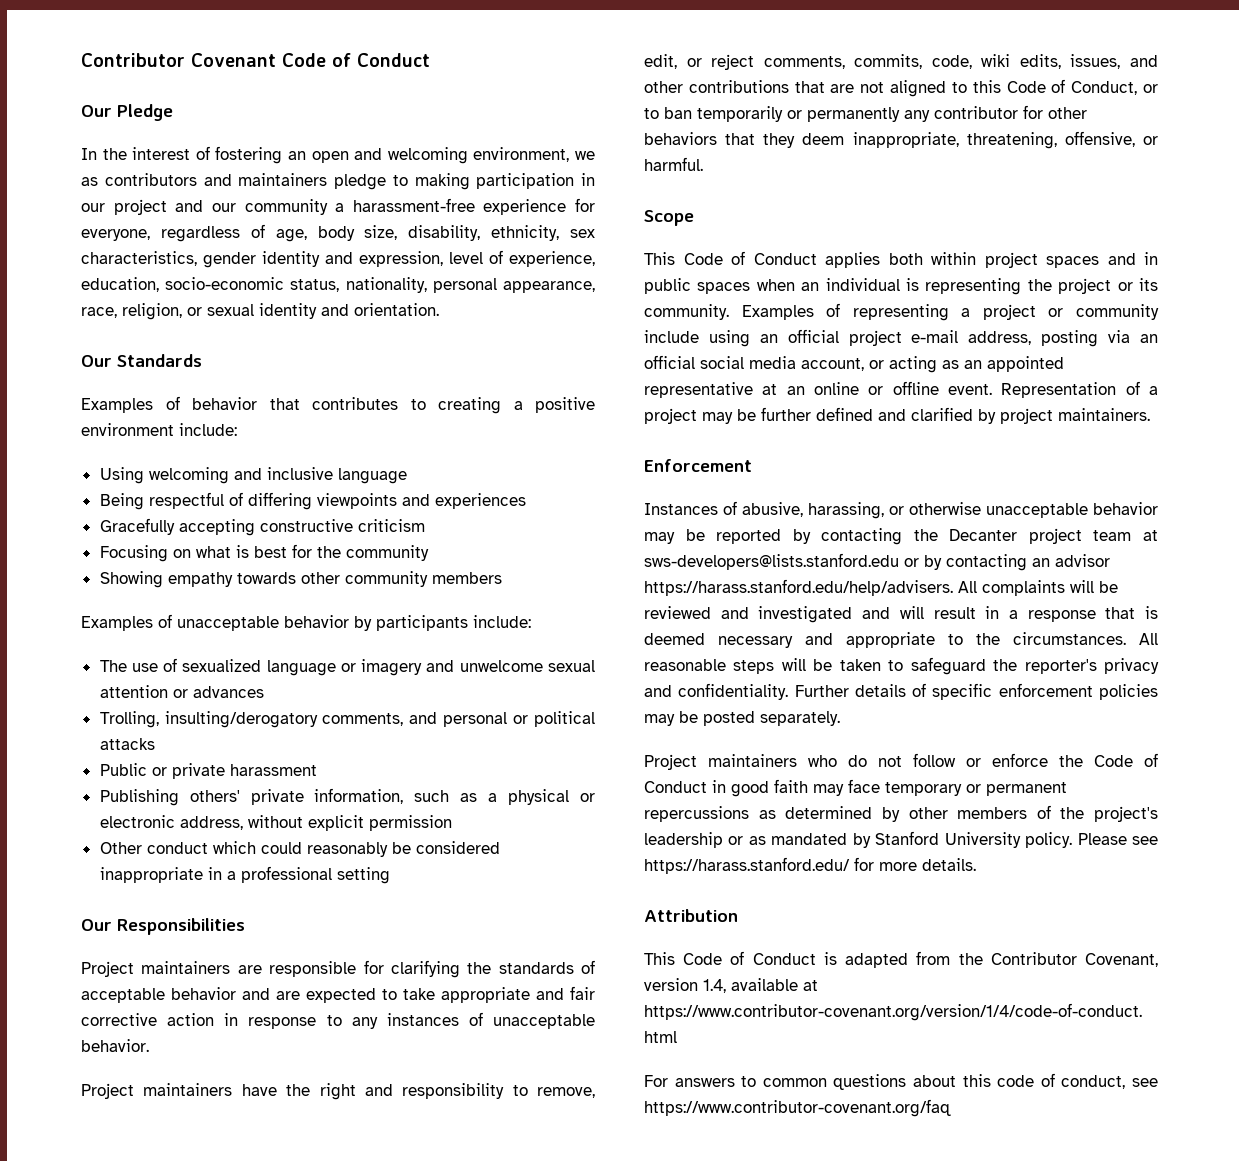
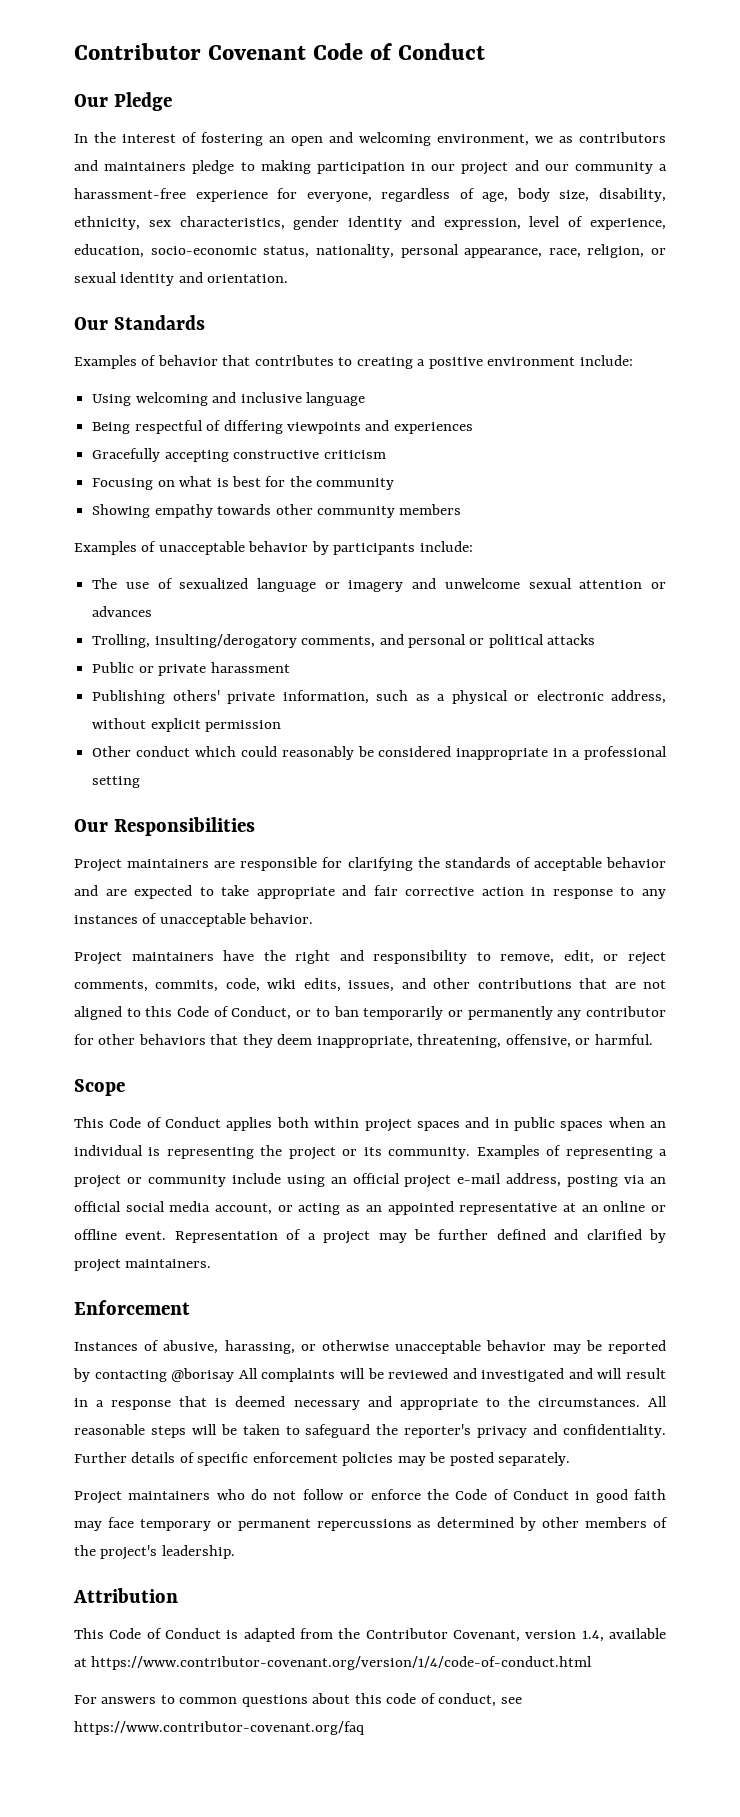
- Instances of abusive, harassing, or otherwise unacceptable behavior may be reported by contacting the Decanter project team at sws-developers@lists.stanford.edu or by contacting an advisor https://harass.stanford.edu/help/advisers. All complaints will be reviewed and investigated and will result in a response that is deemed necessary and appropriate to the circumstances.
+ Instances of abusive, harassing, or otherwise unacceptable behavior may be reported by contacting @borisay All complaints will be reviewed and investigated and will result in a response that is deemed necessary and appropriate to the circumstances.
- Project maintainers who do not follow or enforce the Code of Conduct in good faith may face temporary or permanent repercussions as determined by other members of the project's leadership or as mandated by Stanford University policy. Please see https://harass.stanford.edu/ for more details.
+ Project maintainers who do not follow or enforce the Code of Conduct in good faith may face temporary or permanent repercussions as determined by other members of the project's leadership.

